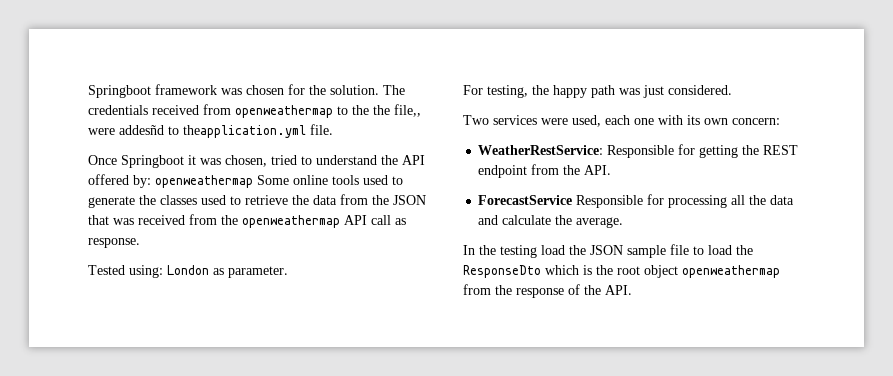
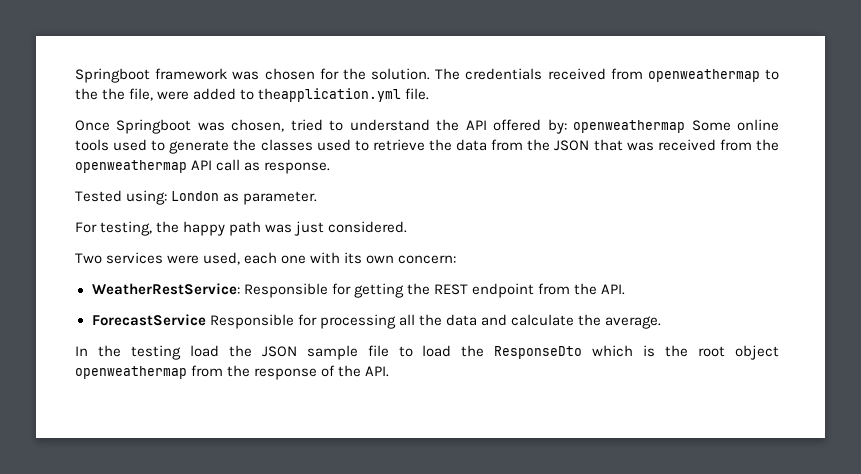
- The credentials received from openweathermap to the the file,, were addesñd to theapplication.yml file.
+ The credentials received from openweathermap to the the file, were added to theapplication.yml file.
- Once Springboot it was chosen, tried to understand the API offered by: openweathermap Some online tools used to generate the classes used to retrieve the data from the JSON that was received from the openweathermap API call as response.
+ Once Springboot was chosen, tried to understand the API offered by: openweathermap Some online tools used to generate the classes used to retrieve the data from the JSON that was received from the openweathermap API call as response.

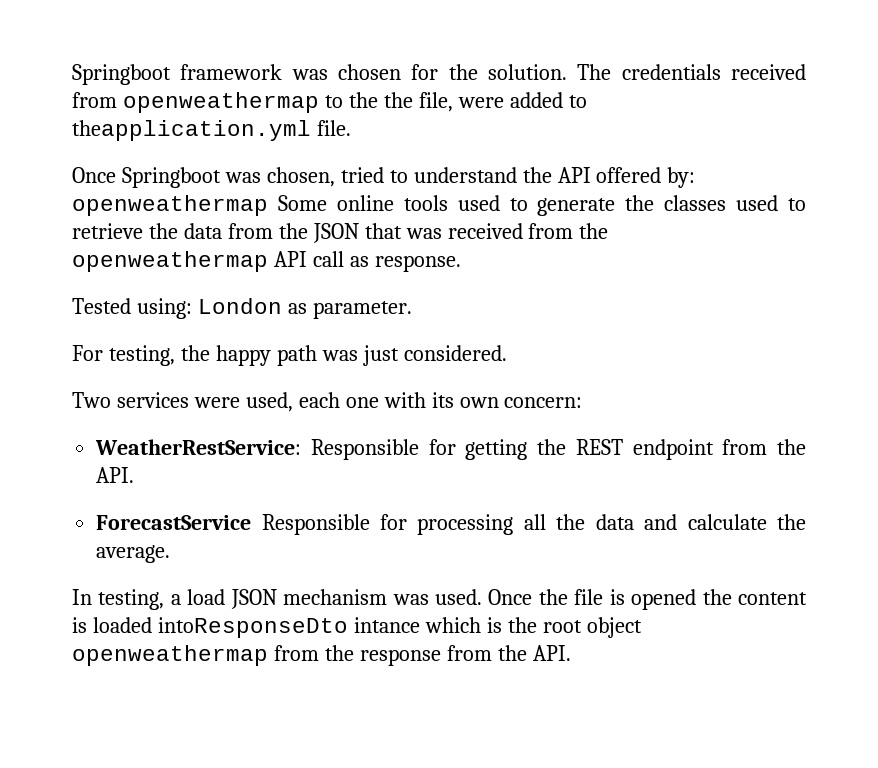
- In the testing load the JSON sample file to load the ResponseDto which is the root object openweathermap from the response of the API.
+ In testing, a load JSON mechanism was used. Once the file is opened the content is loaded intoResponseDto intance which is the root object openweathermap from the response from the API.

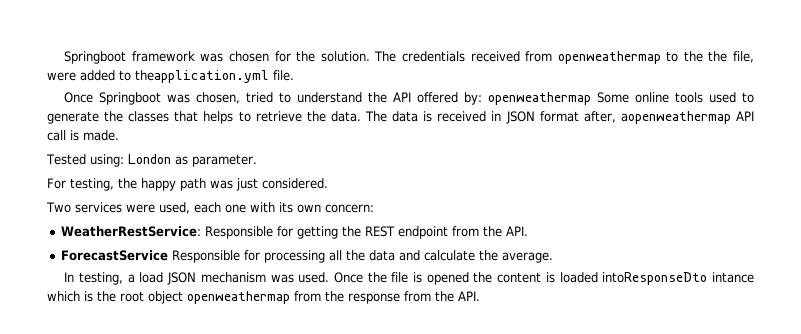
- Once Springboot was chosen, tried to understand the API offered by: openweathermap Some online tools used to generate the classes used to retrieve the data from the JSON that was received from the openweathermap API call as response.
+ Once Springboot was chosen, tried to understand the API offered by: openweathermap Some online tools used to generate the classes that helps to retrieve the data. The data is received in JSON format after, aopenweathermap API call is made.

